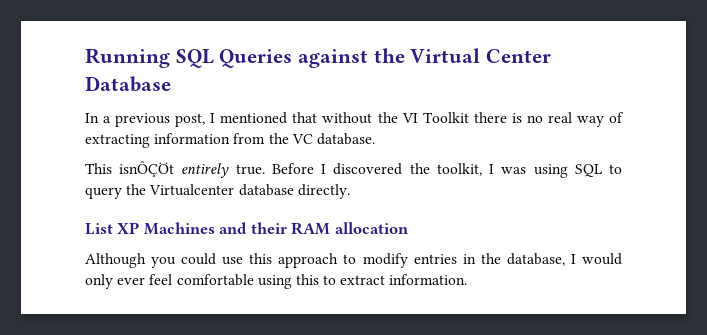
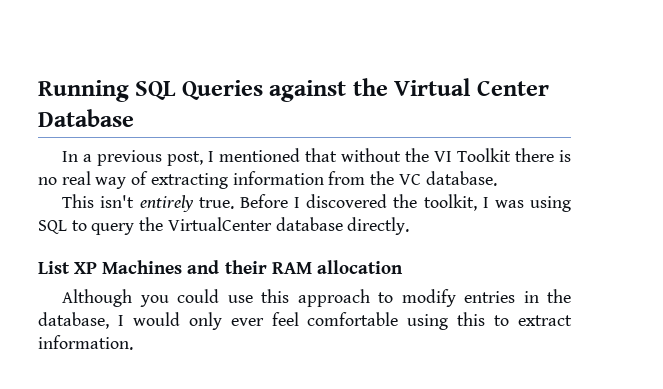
- This isnÔÇÖt entirely true.
+ This isn't entirely true.
- Before I discovered the toolkit, I was using SQL to query the Virtualcenter database directly.
+ Before I discovered the toolkit, I was using SQL to query the VirtualCenter database directly.

